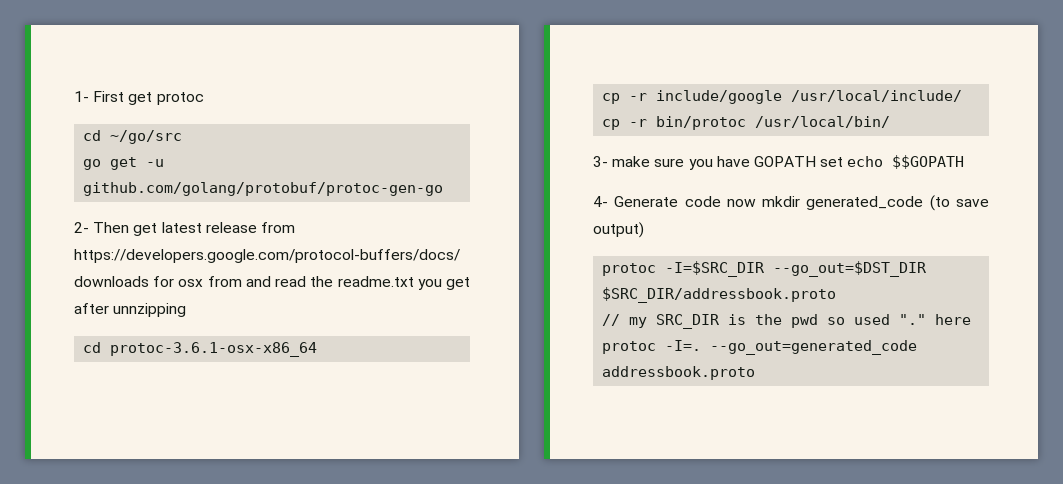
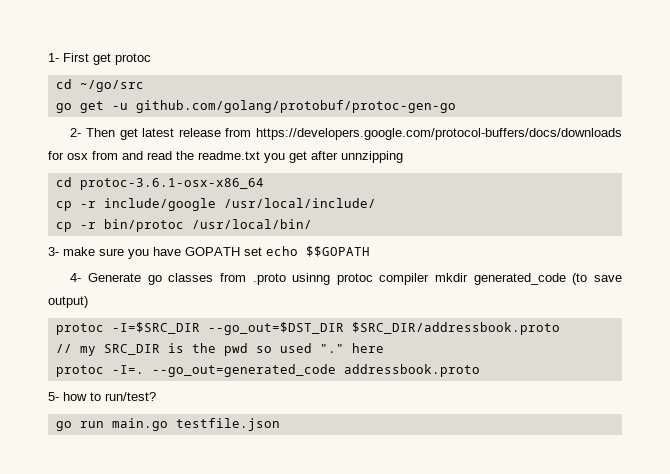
- 4- Generate code now mkdir generated_code (to save output)
+ 4- Generate go classes from .proto usinng protoc compiler mkdir generated_code (to save output)
+ 5- how to run/test?
+ go run main.go testfile.json

